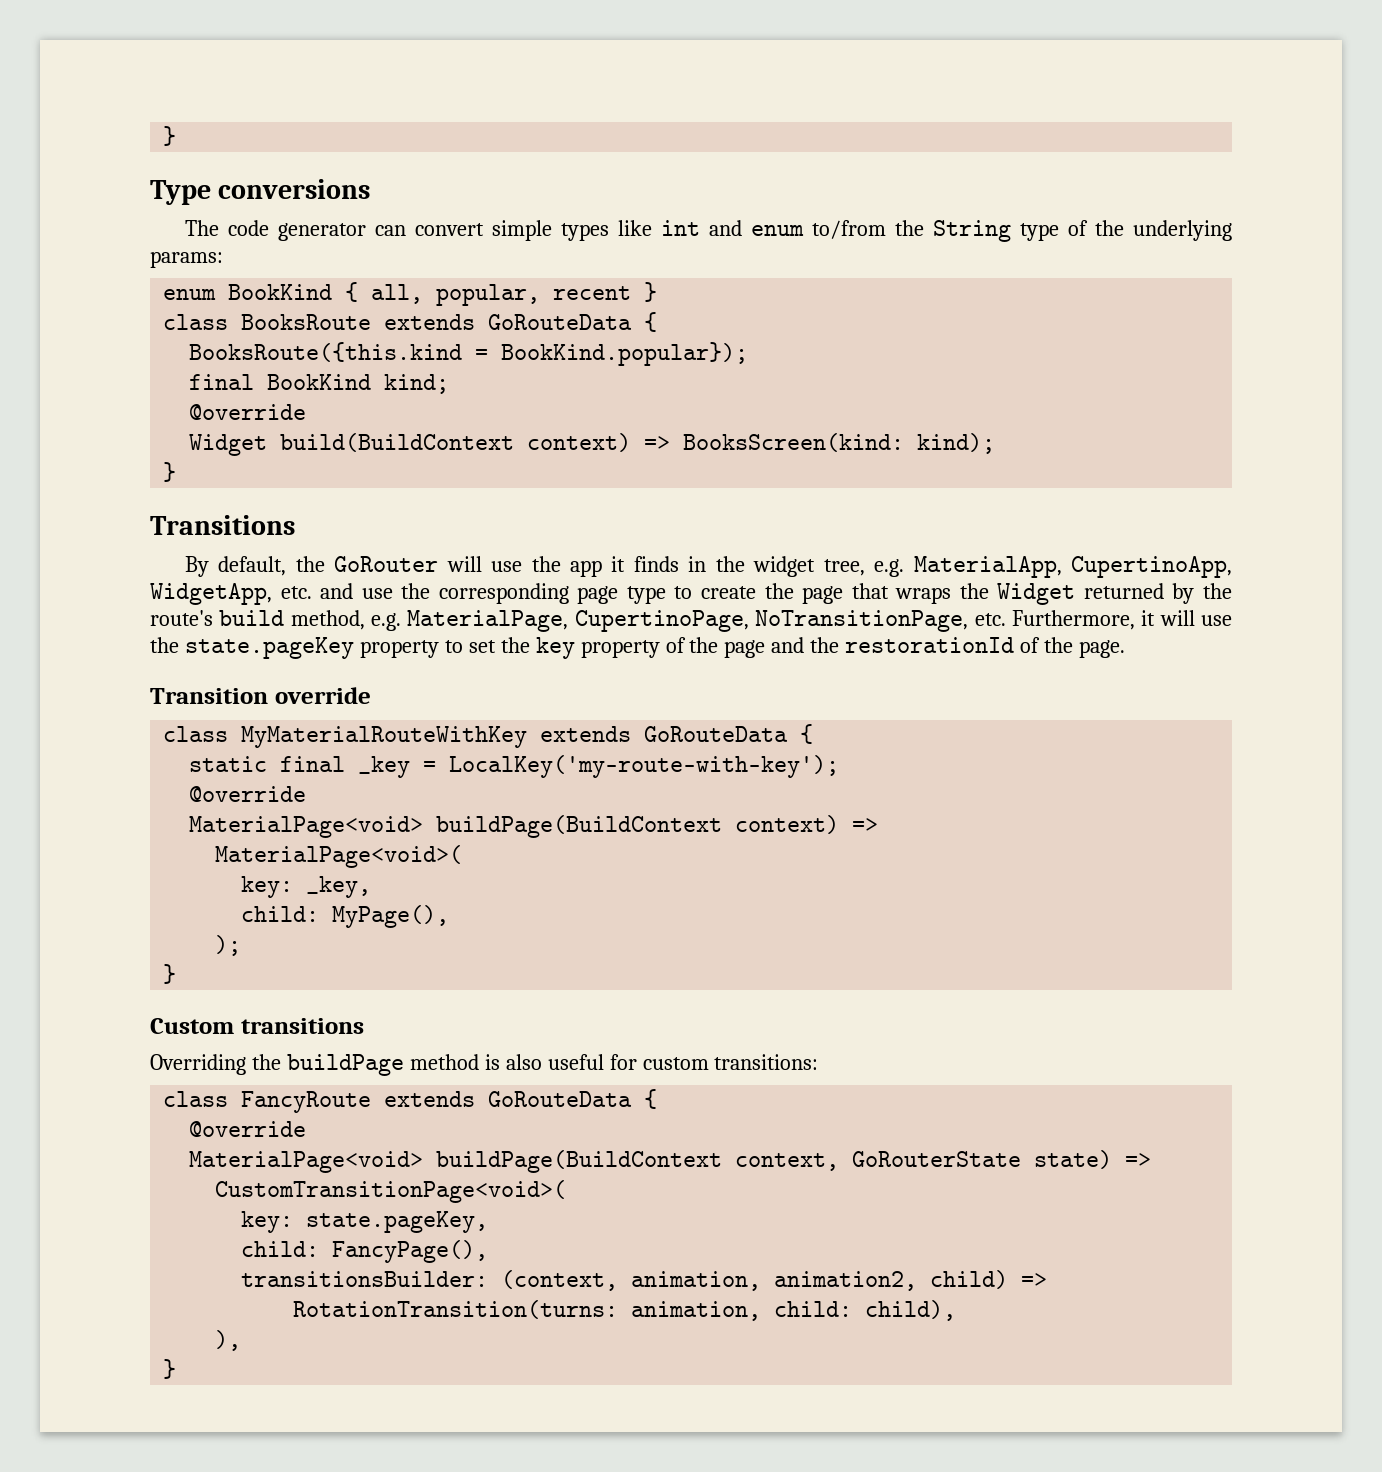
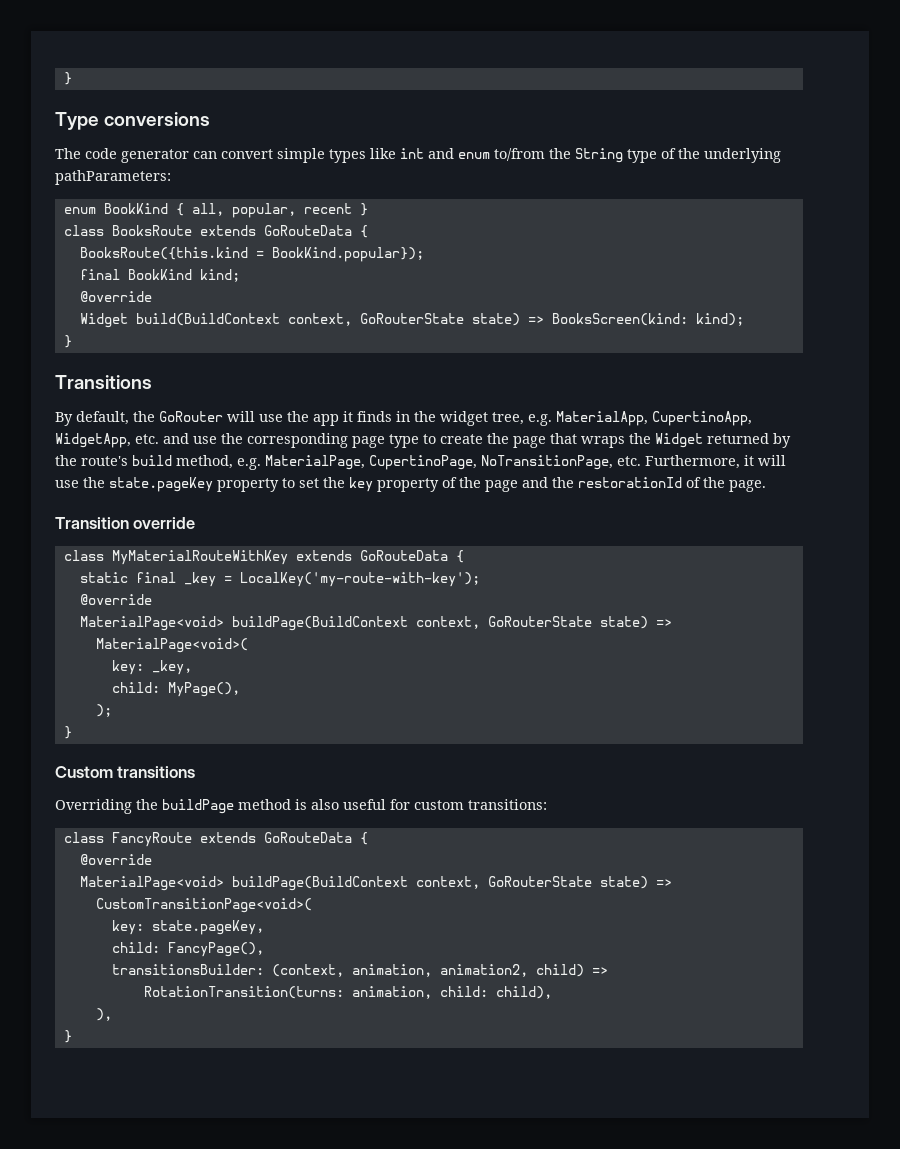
- The code generator can convert simple types like int and enum to/from the String type of the underlying params:
+ The code generator can convert simple types like int and enum to/from the String type of the underlying pathParameters:
- Widget build(BuildContext context) => BooksScreen(kind: kind);
+ Widget build(BuildContext context, GoRouterState state) => BooksScreen(kind: kind);
  static final _key = LocalKey('my-route-with-key');
  @override
- MaterialPage<void> buildPage(BuildContext context) =>
+ MaterialPage<void> buildPage(BuildContext context, GoRouterState state) =>

